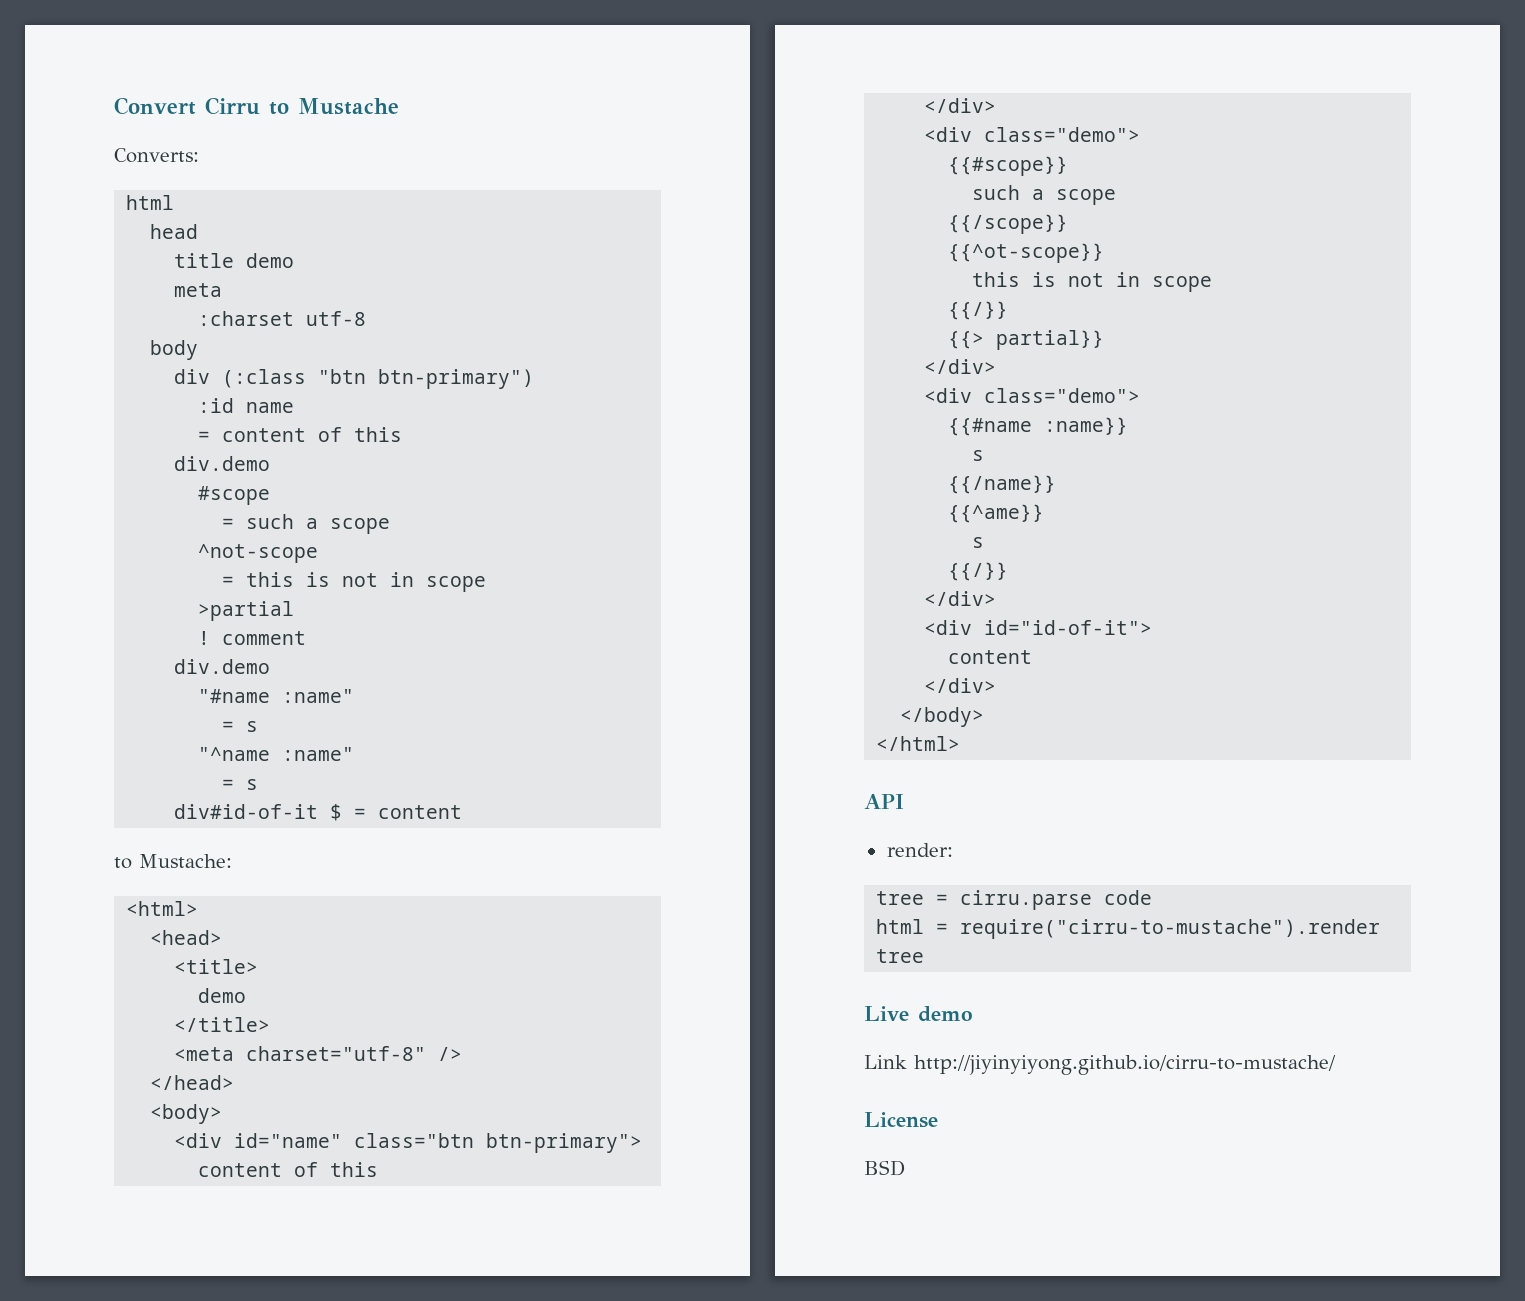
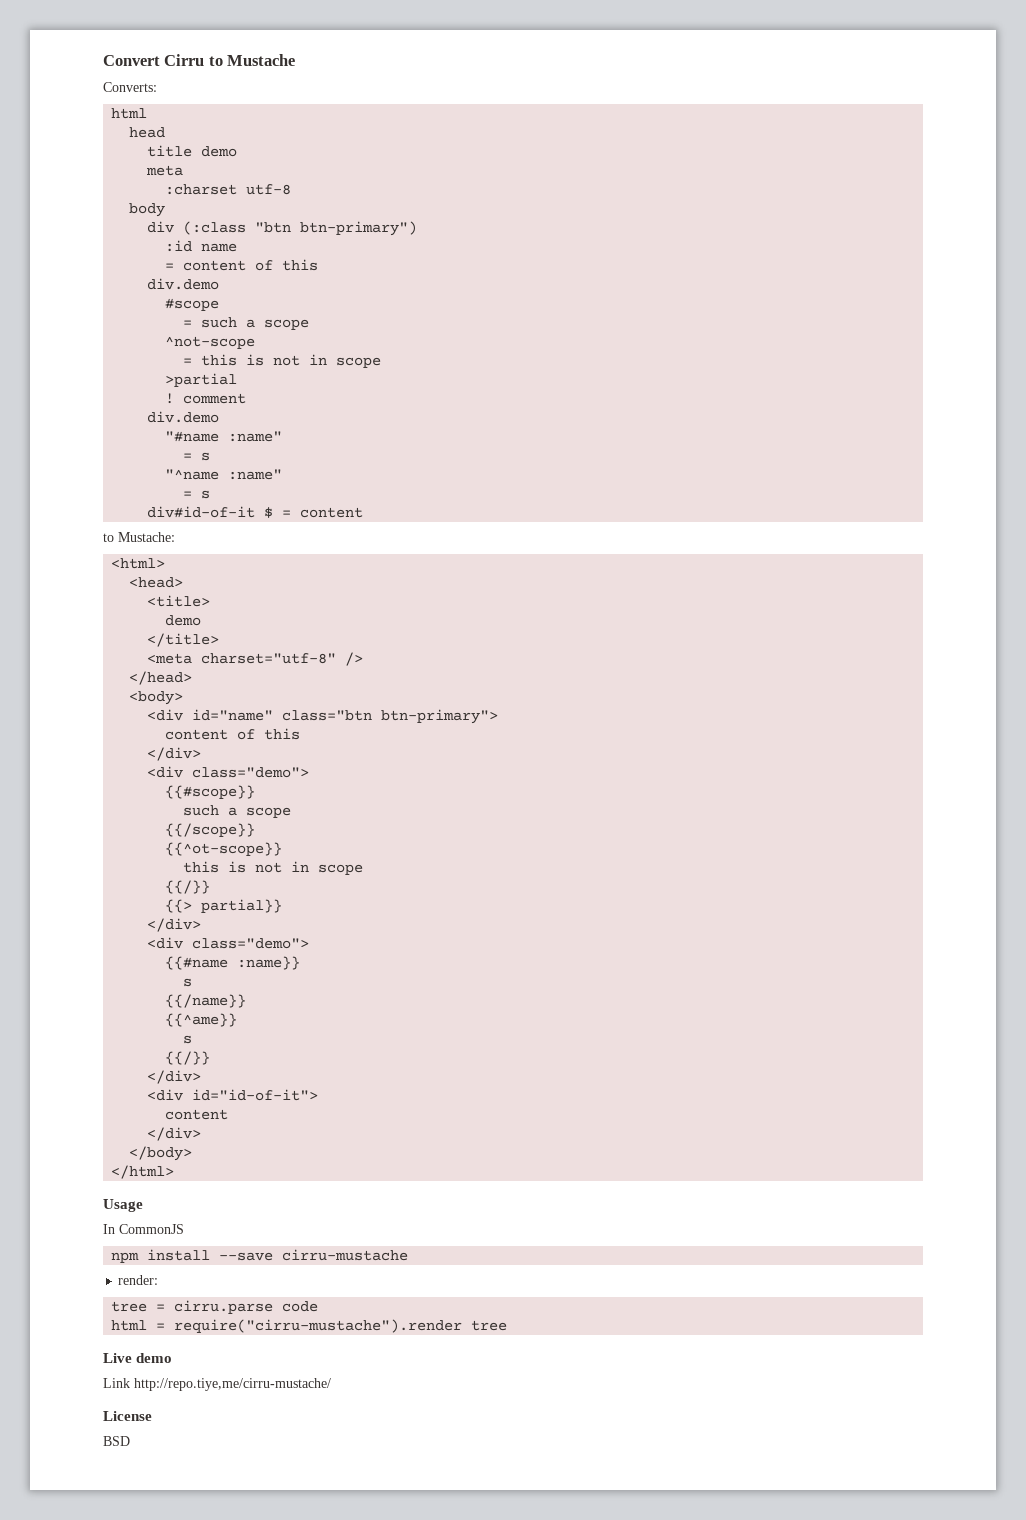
- API
+ Usage
+ In CommonJS
+ npm install --save cirru-mustache
- html = require("cirru-to-mustache").render tree
+ html = require("cirru-mustache").render tree
- Link http://jiyinyiyong.github.io/cirru-to-mustache/
+ Link http://repo.tiye,me/cirru-mustache/

